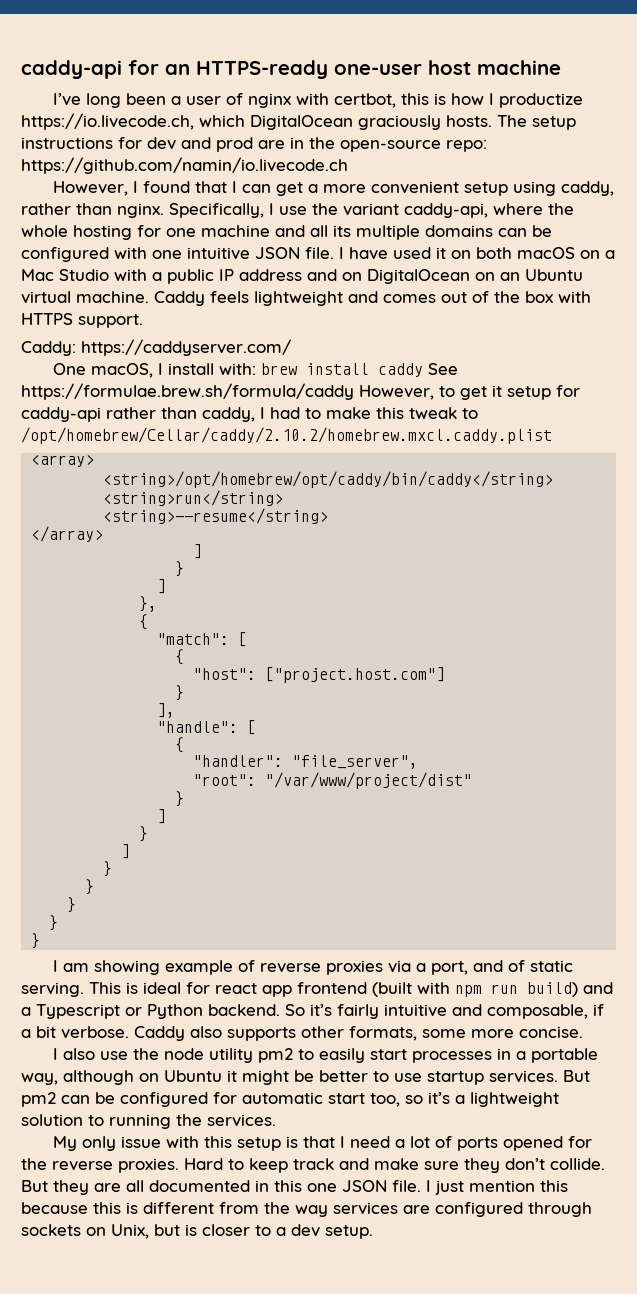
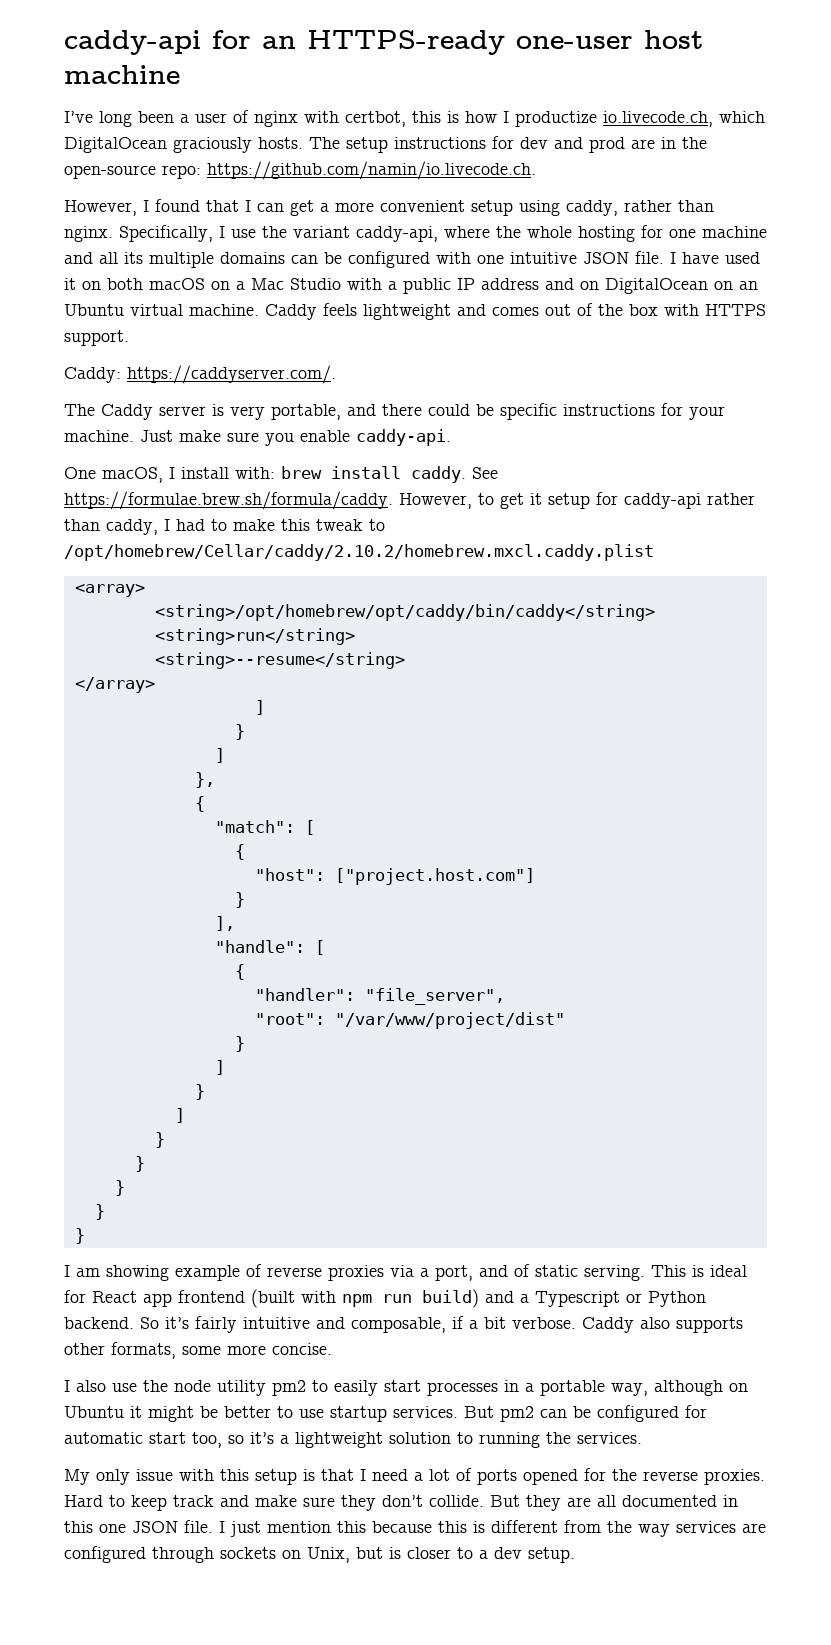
- I’ve long been a user of nginx with certbot, this is how I productize https://io.livecode.ch, which DigitalOcean graciously hosts.
+ I’ve long been a user of nginx with certbot, this is how I productize io.livecode.ch, which DigitalOcean graciously hosts.
- The setup instructions for dev and prod are in the open-source repo: https://github.com/namin/io.livecode.ch
+ The setup instructions for dev and prod are in the open-source repo: https://github.com/namin/io.livecode.ch.
- Caddy: https://caddyserver.com/
+ Caddy: https://caddyserver.com/.
+ The Caddy server is very portable, and there could be specific instructions for your machine. Just make sure you enable caddy-api.
- One macOS, I install with: brew install caddy See https://formulae.brew.sh/formula/caddy However, to get it setup for caddy-api rather than caddy, I had to make this tweak to /opt/homebrew/Cellar/caddy/2.10.2/homebrew.mxcl.caddy.plist
+ One macOS, I install with: brew install caddy. See https://formulae.brew.sh/formula/caddy. However, to get it setup for caddy-api rather than caddy, I had to make this tweak to /opt/homebrew/Cellar/caddy/2.10.2/homebrew.mxcl.caddy.plist
- This is ideal for react app frontend (built with npm run build) and a Typescript or Python backend.
+ This is ideal for React app frontend (built with npm run build) and a Typescript or Python backend.

